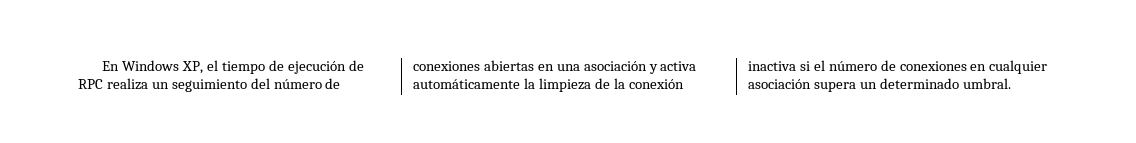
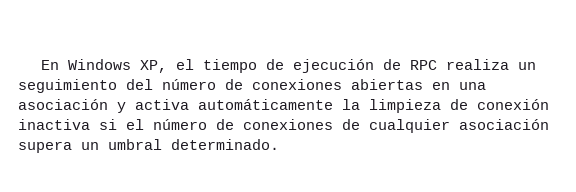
- En Windows XP, el tiempo de ejecución de RPC realiza un seguimiento del número de conexiones abiertas en una asociación y activa automáticamente la limpieza de la conexión inactiva si el número de conexiones en cualquier asociación supera un determinado umbral.
+ En Windows XP, el tiempo de ejecución de RPC realiza un seguimiento del número de conexiones abiertas en una asociación y activa automáticamente la limpieza de conexión inactiva si el número de conexiones de cualquier asociación supera un umbral determinado.

